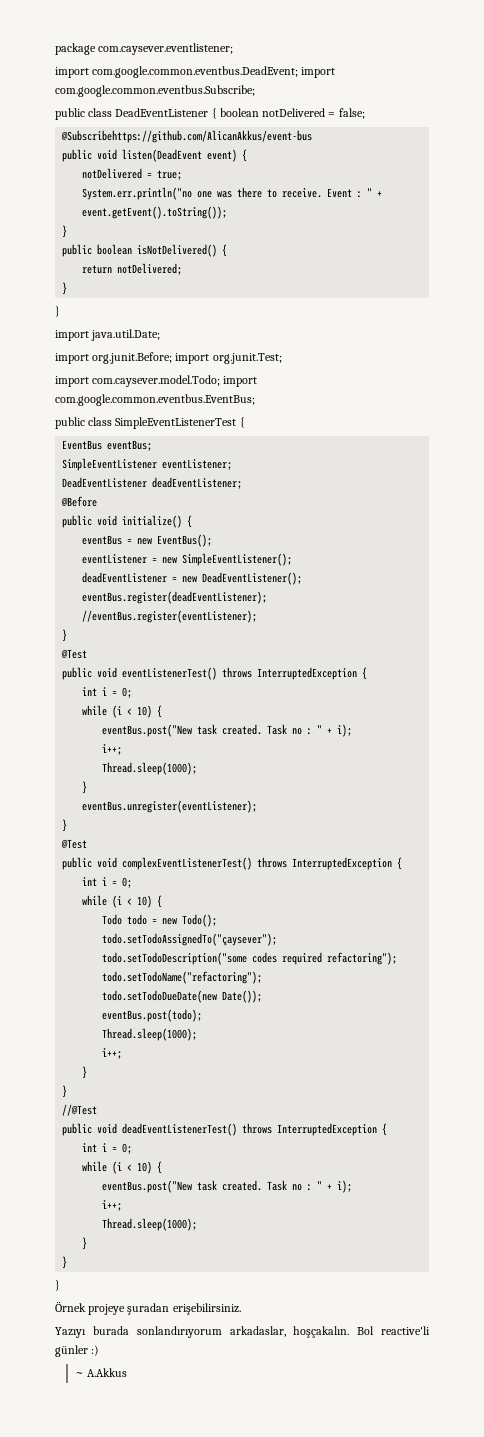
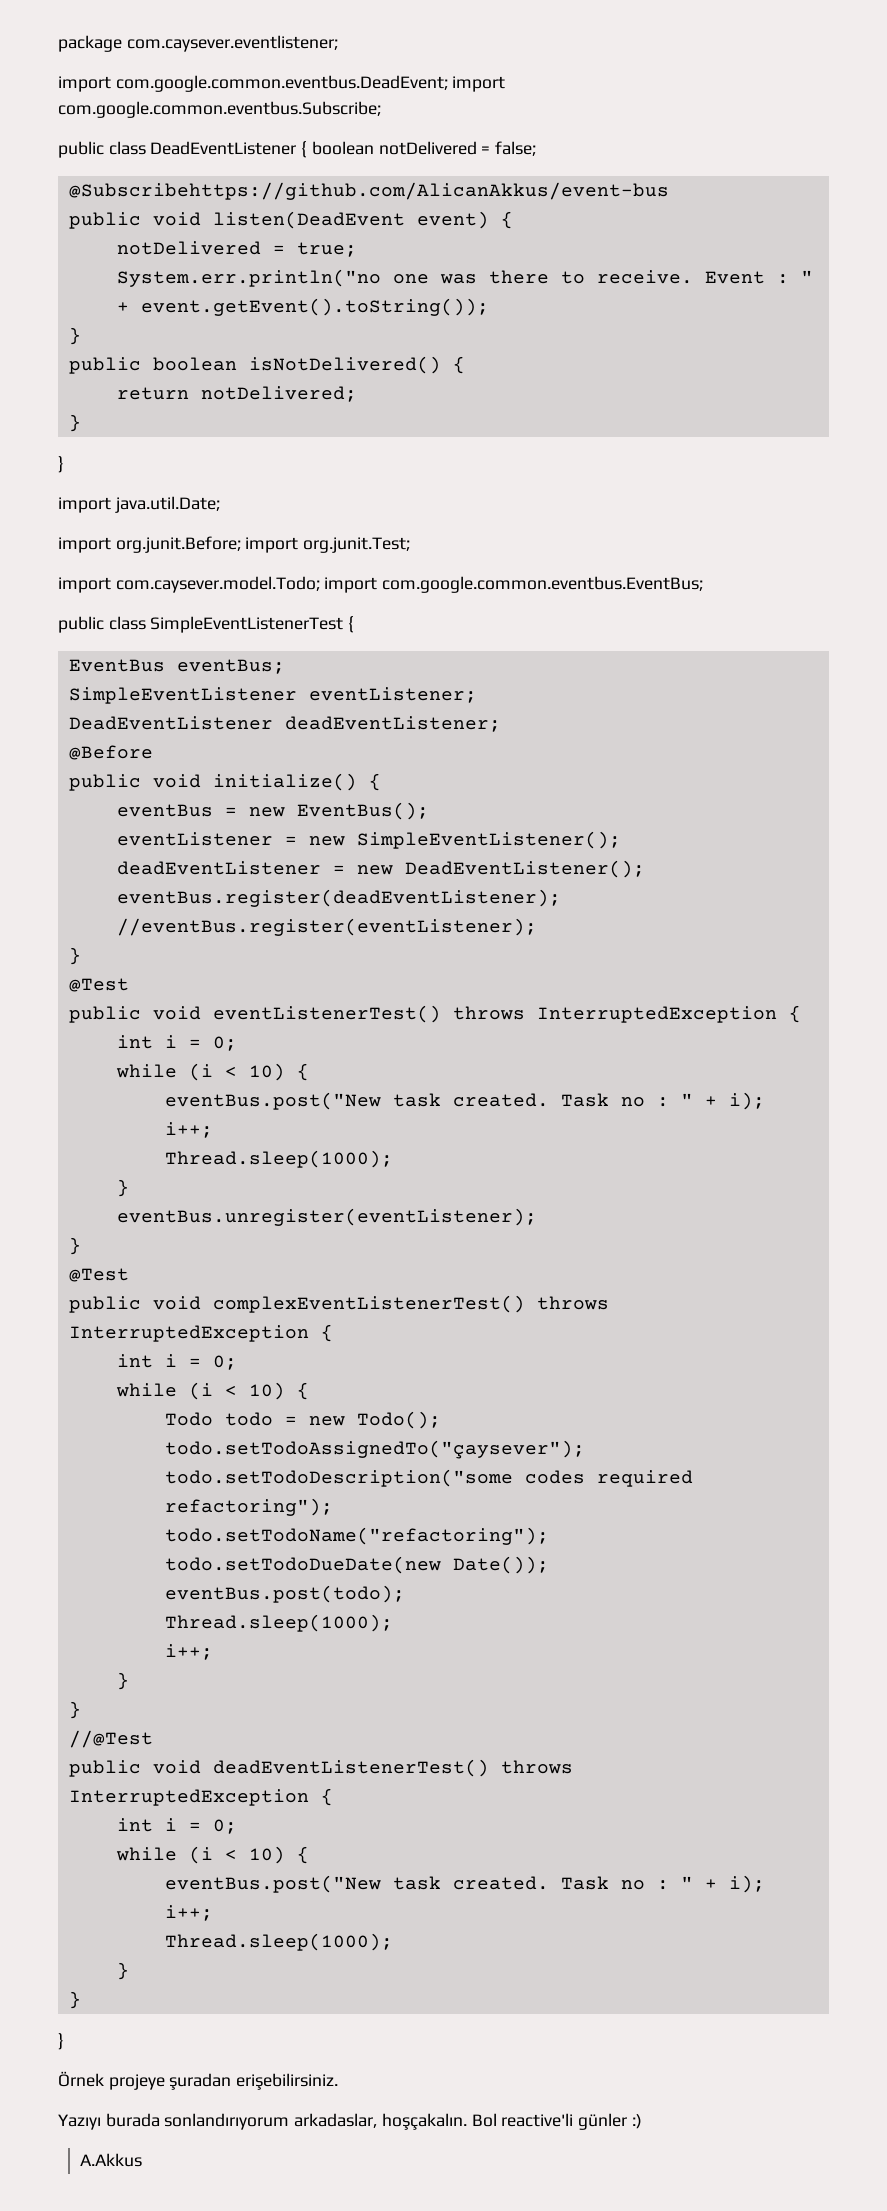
- ~ A.Akkus
+ A.Akkus

